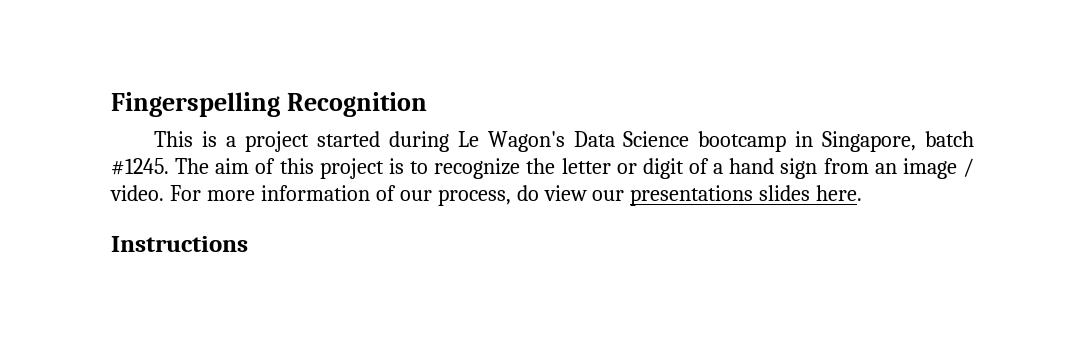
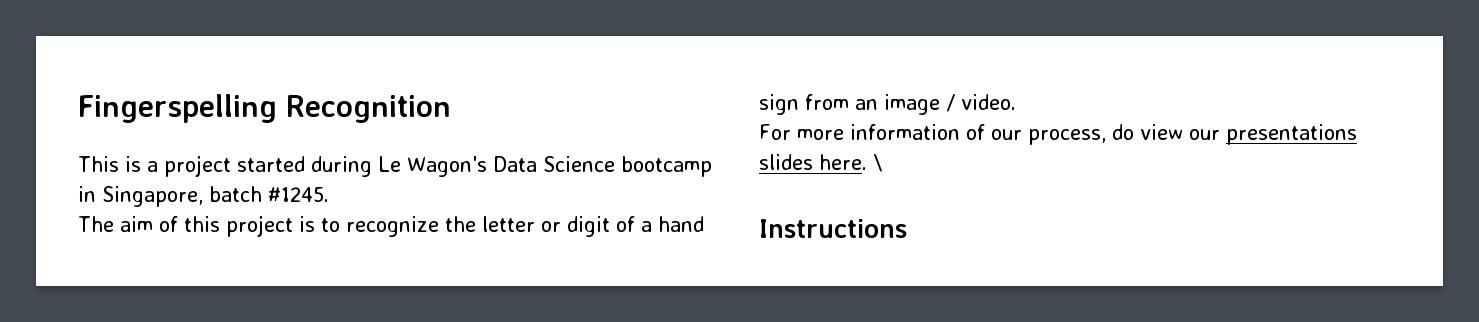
- This is a project started during Le Wagon's Data Science bootcamp in Singapore, batch #1245. The aim of this project is to recognize the letter or digit of a hand sign from an image / video. For more information of our process, do view our presentations slides here.
+ This is a project started during Le Wagon's Data Science bootcamp in Singapore, batch #1245.
+ The aim of this project is to recognize the letter or digit of a hand sign from an image / video.
+ For more information of our process, do view our presentations slides here. \

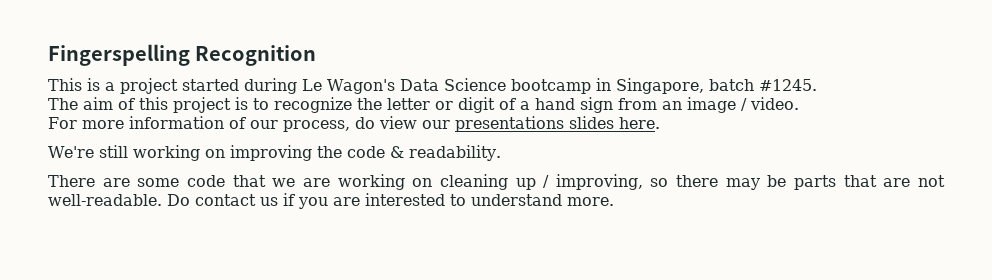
- For more information of our process, do view our presentations slides here. \
- Instructions
+ For more information of our process, do view our presentations slides here.
+ We're still working on improving the code & readability.
+ There are some code that we are working on cleaning up / improving, so there may be parts that are not well-readable. Do contact us if you are interested to understand more.

